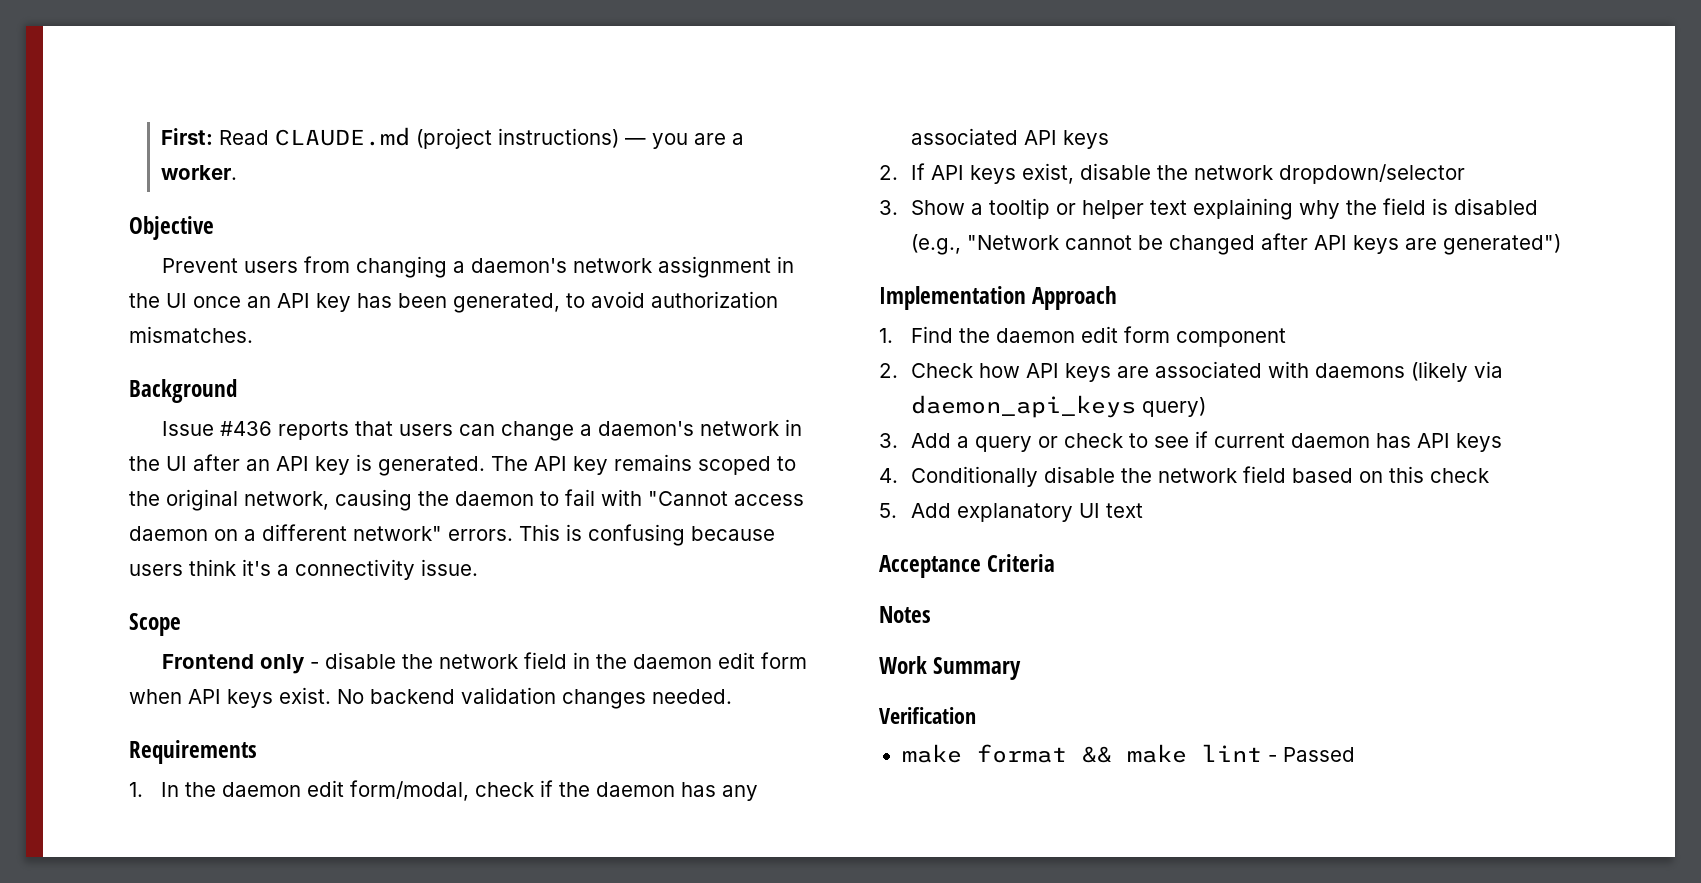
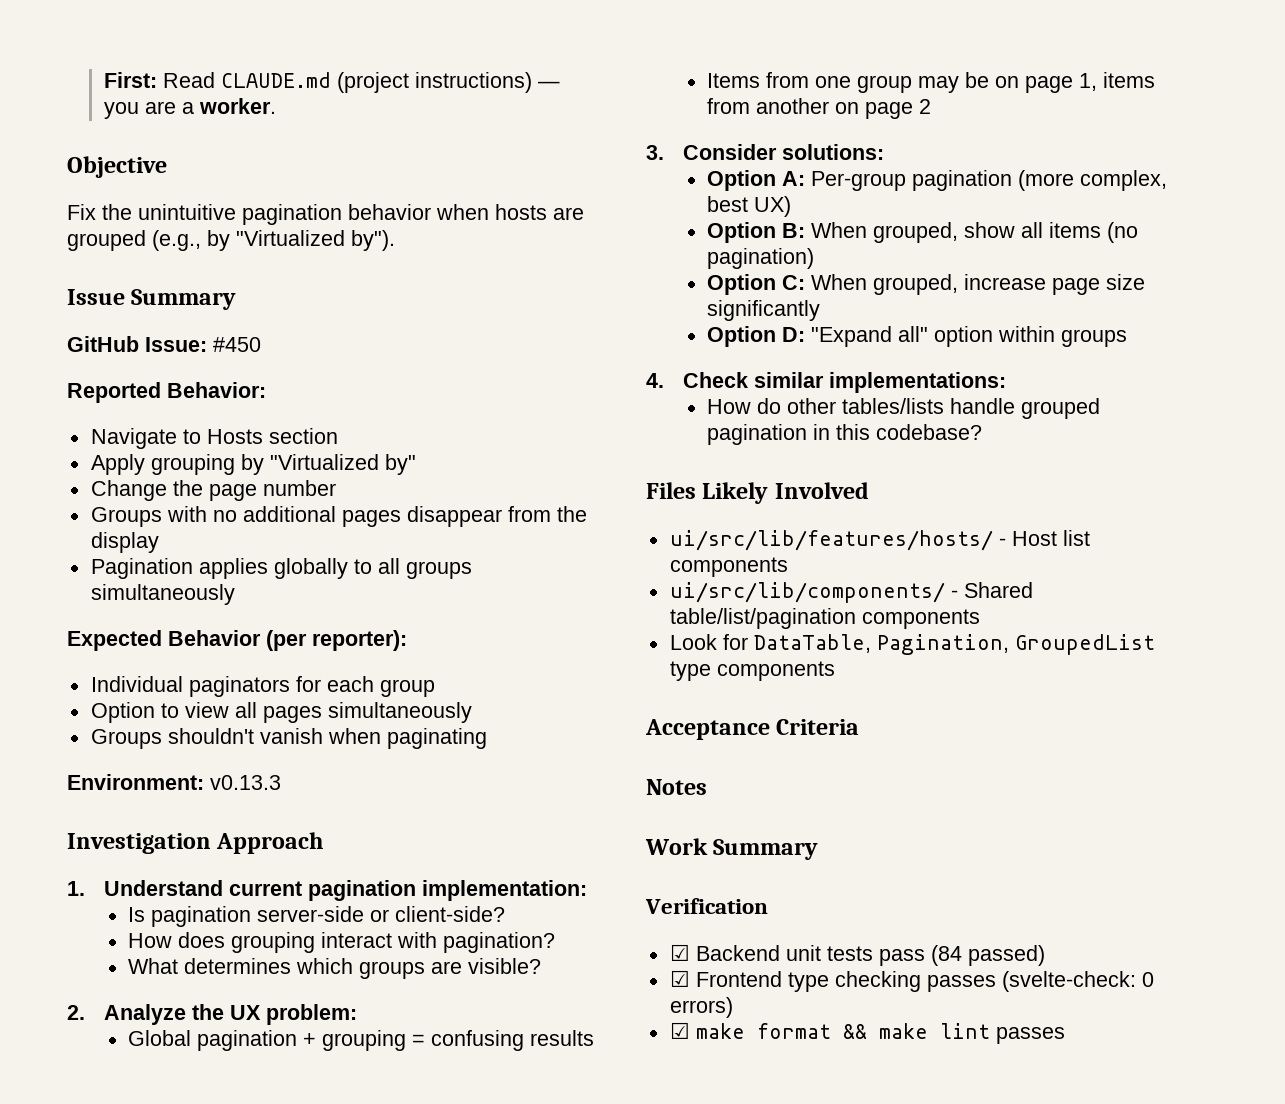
- Prevent users from changing a daemon's network assignment in the UI once an API key has been generated, to avoid authorization mismatches.
- Background
- Issue #436 reports that users can change a daemon's network in the UI after an API key is generated. The API key remains scoped to the original network, causing the daemon to fail with "Cannot access daemon on a different network" errors. This is confusing because users think it's a connectivity issue.
- Scope
- Frontend only - disable the network field in the daemon edit form when API keys exist. No backend validation changes needed.
- Requirements
- 1. In the daemon edit form/modal, check if the daemon has any associated API keys
- 2. If API keys exist, disable the network dropdown/selector
- 3. Show a tooltip or helper text explaining why the field is disabled (e.g., "Network cannot be changed after API keys are generated")
- Implementation Approach
- 1. Find the daemon edit form component
- 2. Check how API keys are associated with daemons (likely via daemon_api_keys query)
- 3. Add a query or check to see if current daemon has API keys
- 4. Conditionally disable the network field based on this check
- 5. Add explanatory UI text
+ Fix the unintuitive pagination behavior when hosts are grouped (e.g., by "Virtualized by").
+ Issue Summary
+ GitHub Issue: #450
+ Reported Behavior:
+ Navigate to Hosts section
+ Apply grouping by "Virtualized by"
+ Change the page number
+ Groups with no additional pages disappear from the display
+ Pagination applies globally to all groups simultaneously
+ Expected Behavior (per reporter):
+ Individual paginators for each group
+ Option to view all pages simultaneously
+ Groups shouldn't vanish when paginating
+ Environment: v0.13.3
+ Investigation Approach
+ 1. Understand current pagination implementation:
+ Is pagination server-side or client-side?
+ How does grouping interact with pagination?
+ What determines which groups are visible?
+ 2. Analyze the UX problem:
+ Global pagination + grouping = confusing results
+ Items from one group may be on page 1, items from another on page 2
+ 3. Consider solutions:
+ Option A: Per-group pagination (more complex, best UX)
+ Option B: When grouped, show all items (no pagination)
+ Option C: When grouped, increase page size significantly
+ Option D: "Expand all" option within groups
+ 4. Check similar implementations:
+ How do other tables/lists handle grouped pagination in this codebase?
+ Files Likely Involved
+ ui/src/lib/features/hosts/ - Host list components
+ ui/src/lib/components/ - Shared table/list/pagination components
+ Look for DataTable, Pagination, GroupedList type components
- make format && make lint - Passed
+ ☑ Backend unit tests pass (84 passed)
+ ☑ Frontend type checking passes (svelte-check: 0 errors)
+ ☑ make format && make lint passes

